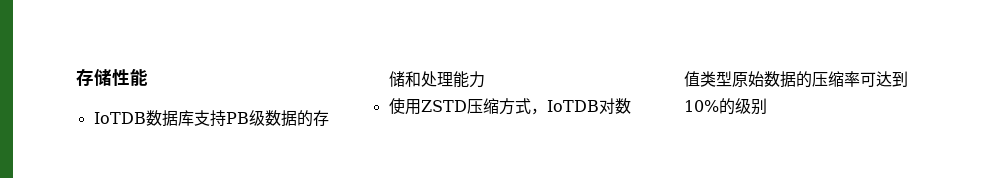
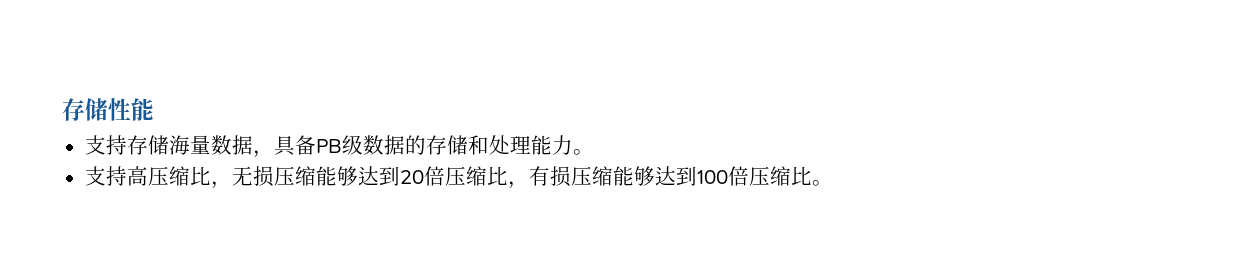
- IoTDB数据库支持PB级数据的存储和处理能力
- 使用ZSTD压缩方式，IoTDB对数值类型原始数据的压缩率可达到10%的级别
+ 支持存储海量数据，具备PB级数据的存储和处理能力。
+ 支持高压缩比，无损压缩能够达到20倍压缩比，有损压缩能够达到100倍压缩比。

